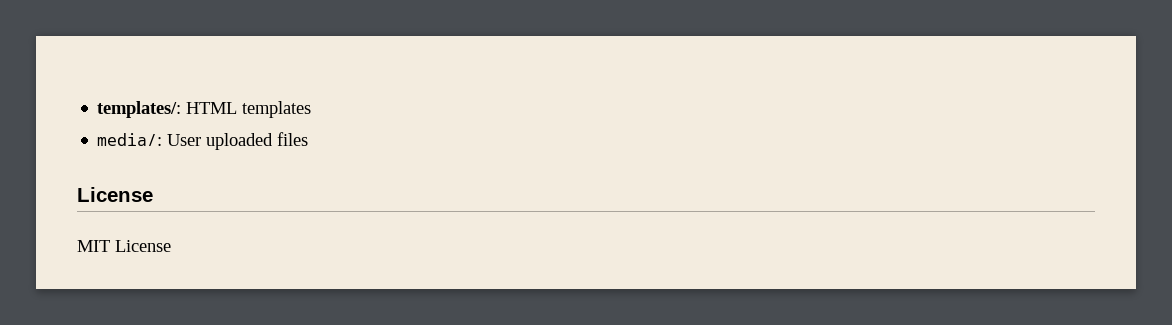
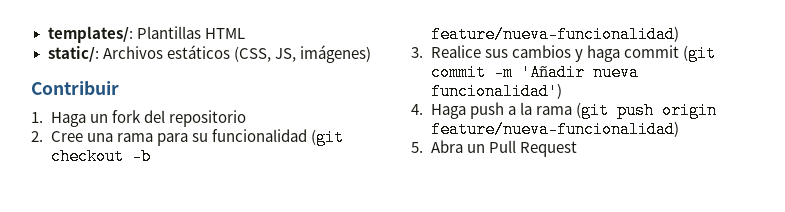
- templates/: HTML templates
- media/: User uploaded files
- License
- MIT License
+ templates/: Plantillas HTML
+ static/: Archivos estáticos (CSS, JS, imágenes)
+ Contribuir
+ 1. Haga un fork del repositorio
+ 2. Cree una rama para su funcionalidad (git checkout -b feature/nueva-funcionalidad)
+ 3. Realice sus cambios y haga commit (git commit -m 'Añadir nueva funcionalidad')
+ 4. Haga push a la rama (git push origin feature/nueva-funcionalidad)
+ 5. Abra un Pull Request

